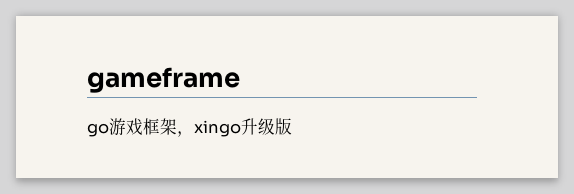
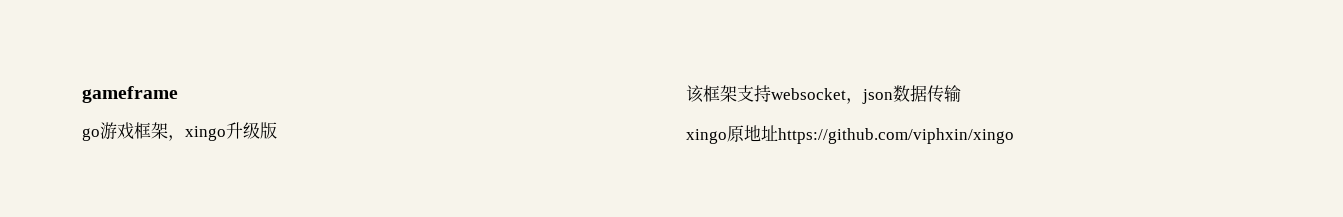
+ 该框架支持websocket，json数据传输
+ xingo原地址https://github.com/viphxin/xingo

